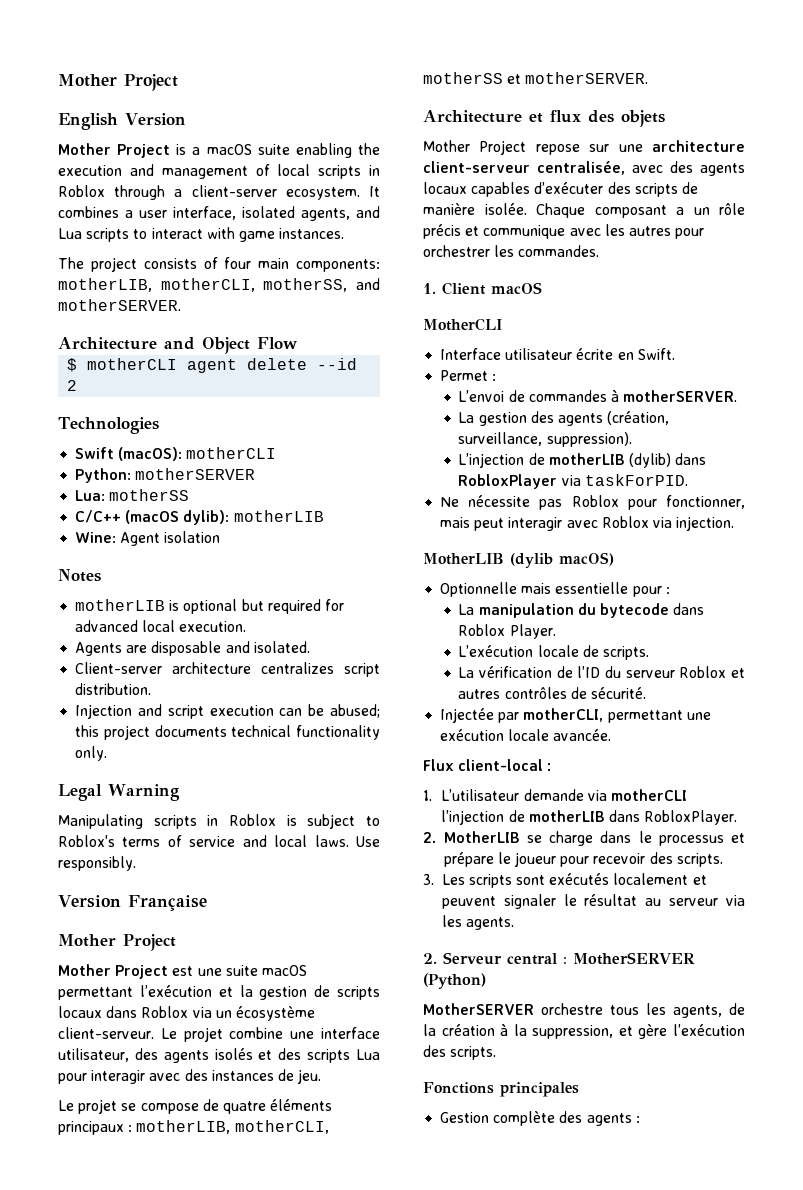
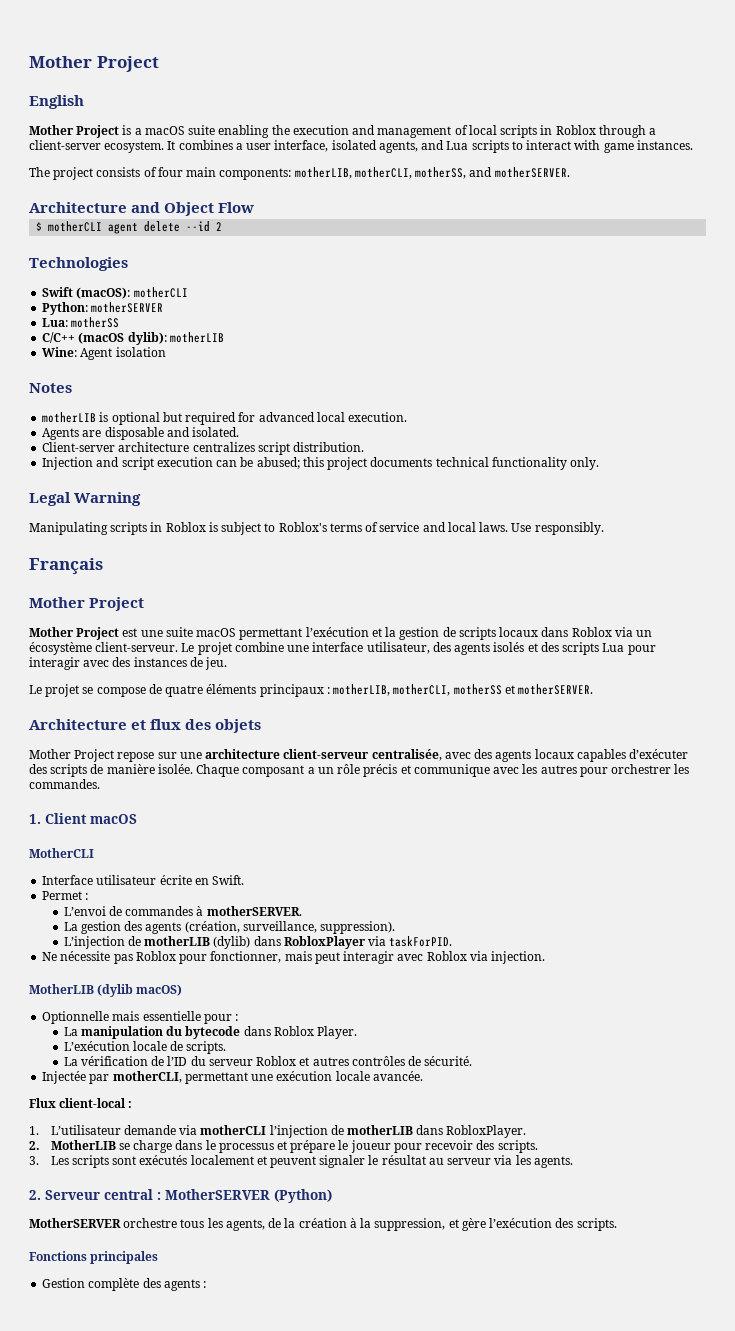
- English Version
+ English
- Version Française
+ Français

